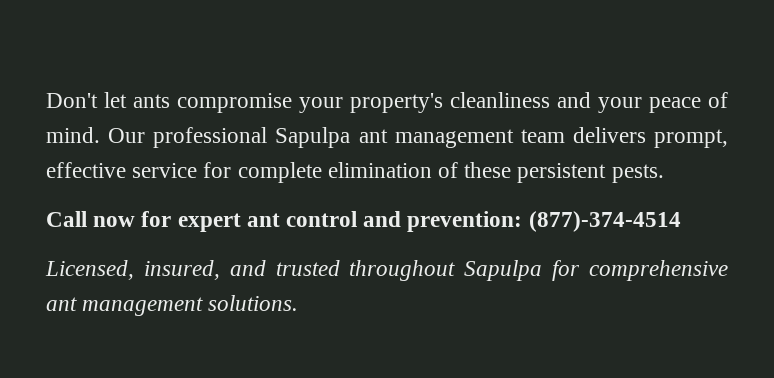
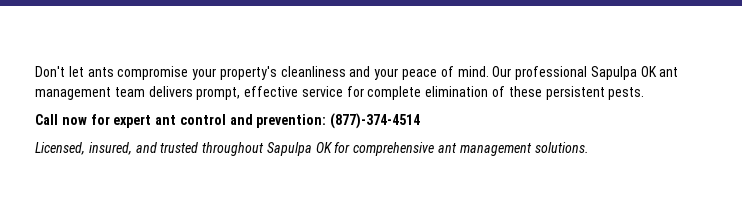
- Our professional Sapulpa ant management team delivers prompt, effective service for complete elimination of these persistent pests.
+ Our professional Sapulpa OK ant management team delivers prompt, effective service for complete elimination of these persistent pests.
- Licensed, insured, and trusted throughout Sapulpa for comprehensive ant management solutions.
+ Licensed, insured, and trusted throughout Sapulpa OK for comprehensive ant management solutions.

